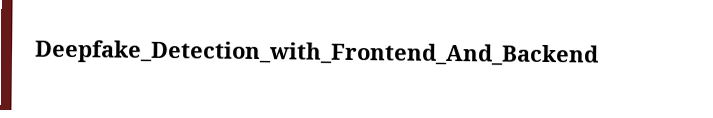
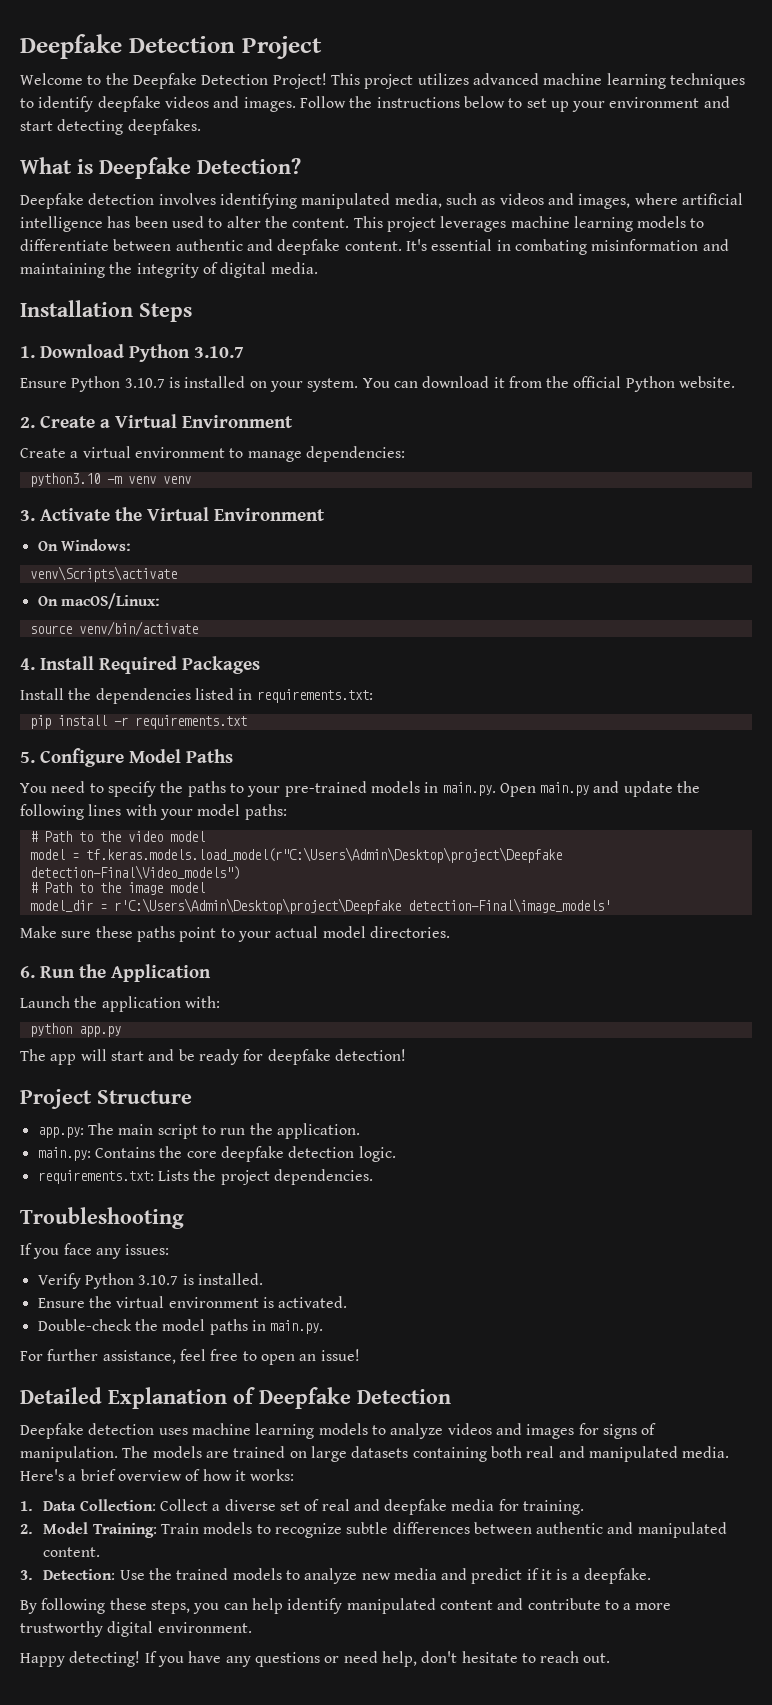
- Deepfake_Detection_with_Frontend_And_Backend
+ Deepfake Detection Project
+ Welcome to the Deepfake Detection Project! This project utilizes advanced machine learning techniques to identify deepfake videos and images. Follow the instructions below to set up your environment and start detecting deepfakes.
+ What is Deepfake Detection?
+ Deepfake detection involves identifying manipulated media, such as videos and images, where artificial intelligence has been used to alter the content. This project leverages machine learning models to differentiate between authentic and deepfake content. It's essential in combating misinformation and maintaining the integrity of digital media.
+ Installation Steps
+ 1. Download Python 3.10.7
+ Ensure Python 3.10.7 is installed on your system. You can download it from the official Python website.
+ 2. Create a Virtual Environment
+ Create a virtual environment to manage dependencies:
+ python3.10 -m venv venv
+ 3. Activate the Virtual Environment
+ On Windows:
+ venv\Scripts\activate
+ On macOS/Linux:
+ source venv/bin/activate
+ 4. Install Required Packages
+ Install the dependencies listed in requirements.txt:
+ pip install -r requirements.txt
+ 5. Configure Model Paths
+ You need to specify the paths to your pre-trained models in main.py. Open main.py and update the following lines with your model paths:
+ # Path to the video model
+ model = tf.keras.models.load_model(r"C:\Users\Admin\Desktop\project\Deepfake detection-Final\Video_models")
+ # Path to the image model
+ model_dir = r'C:\Users\Admin\Desktop\project\Deepfake detection-Final\image_models'
+ Make sure these paths point to your actual model directories.
+ 6. Run the Application
+ Launch the application with:
+ python app.py
+ The app will start and be ready for deepfake detection!
+ Project Structure
+ app.py: The main script to run the application.
+ main.py: Contains the core deepfake detection logic.
+ requirements.txt: Lists the project dependencies.
+ Troubleshooting
+ If you face any issues:
+ Verify Python 3.10.7 is installed.
+ Ensure the virtual environment is activated.
+ Double-check the model paths in main.py.
+ For further assistance, feel free to open an issue!
+ Detailed Explanation of Deepfake Detection
+ Deepfake detection uses machine learning models to analyze videos and images for signs of manipulation. The models are trained on large datasets containing both real and manipulated media. Here's a brief overview of how it works:
+ 1. Data Collection: Collect a diverse set of real and deepfake media for training.
+ 2. Model Training: Train models to recognize subtle differences between authentic and manipulated content.
+ 3. Detection: Use the trained models to analyze new media and predict if it is a deepfake.
+ By following these steps, you can help identify manipulated content and contribute to a more trustworthy digital environment.
+ Happy detecting! If you have any questions or need help, don't hesitate to reach out.

